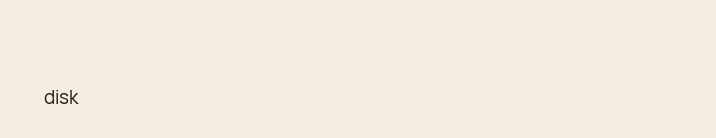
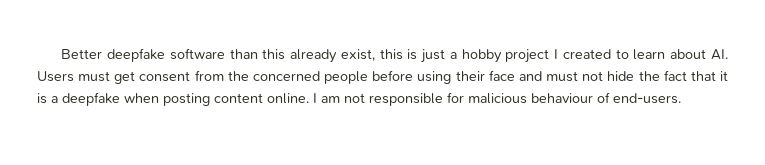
- disk
+ Better deepfake software than this already exist, this is just a hobby project I created to learn about AI. Users must get consent from the concerned people before using their face and must not hide the fact that it is a deepfake when posting content online. I am not responsible for malicious behaviour of end-users.

